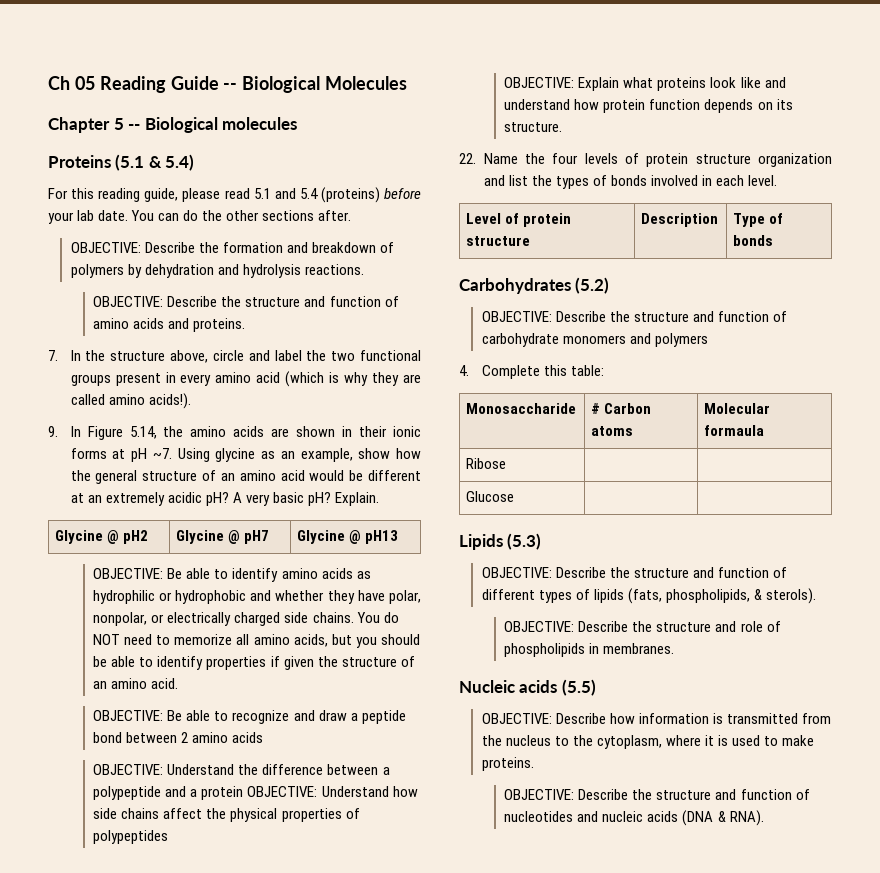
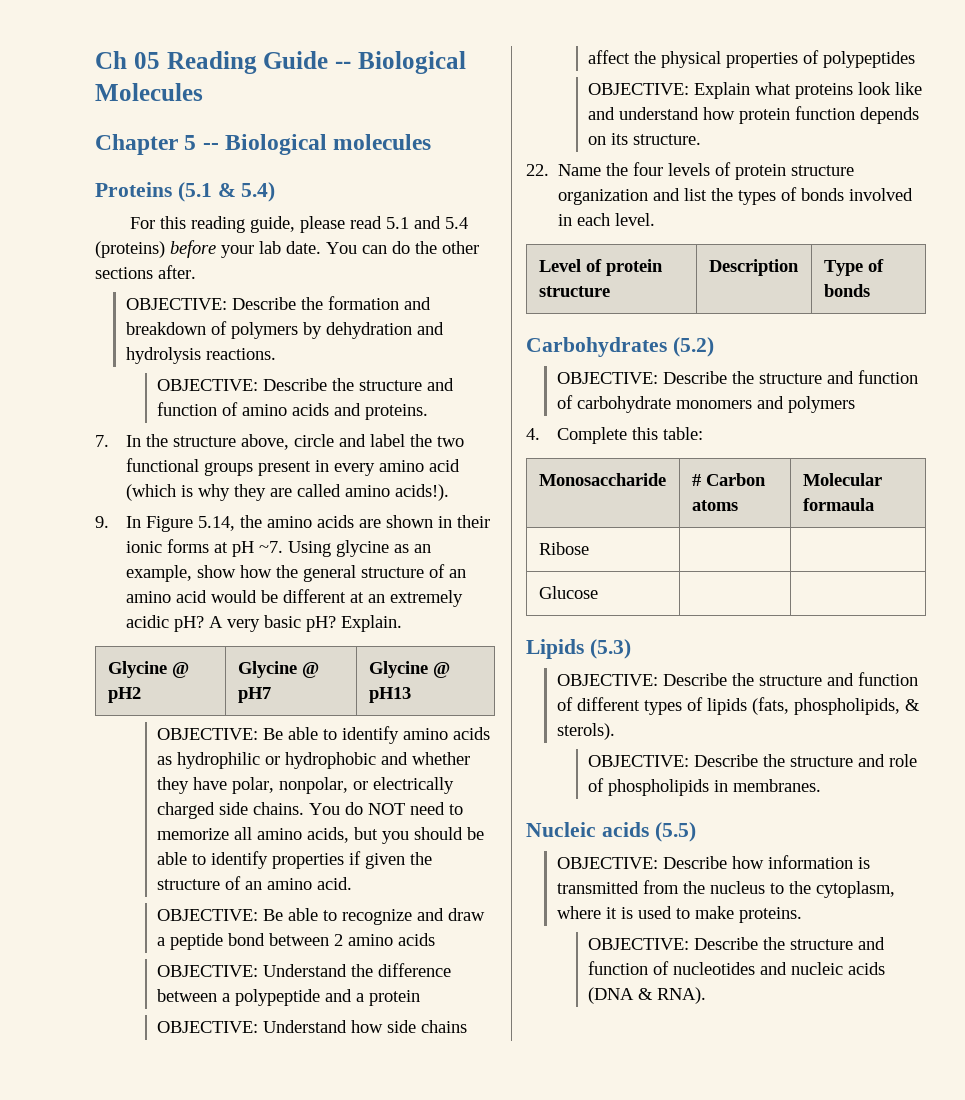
- OBJECTIVE: Understand the difference between a polypeptide and a protein OBJECTIVE: Understand how side chains affect the physical properties of polypeptides
+ OBJECTIVE: Understand the difference between a polypeptide and a protein
+ OBJECTIVE: Understand how side chains affect the physical properties of polypeptides

